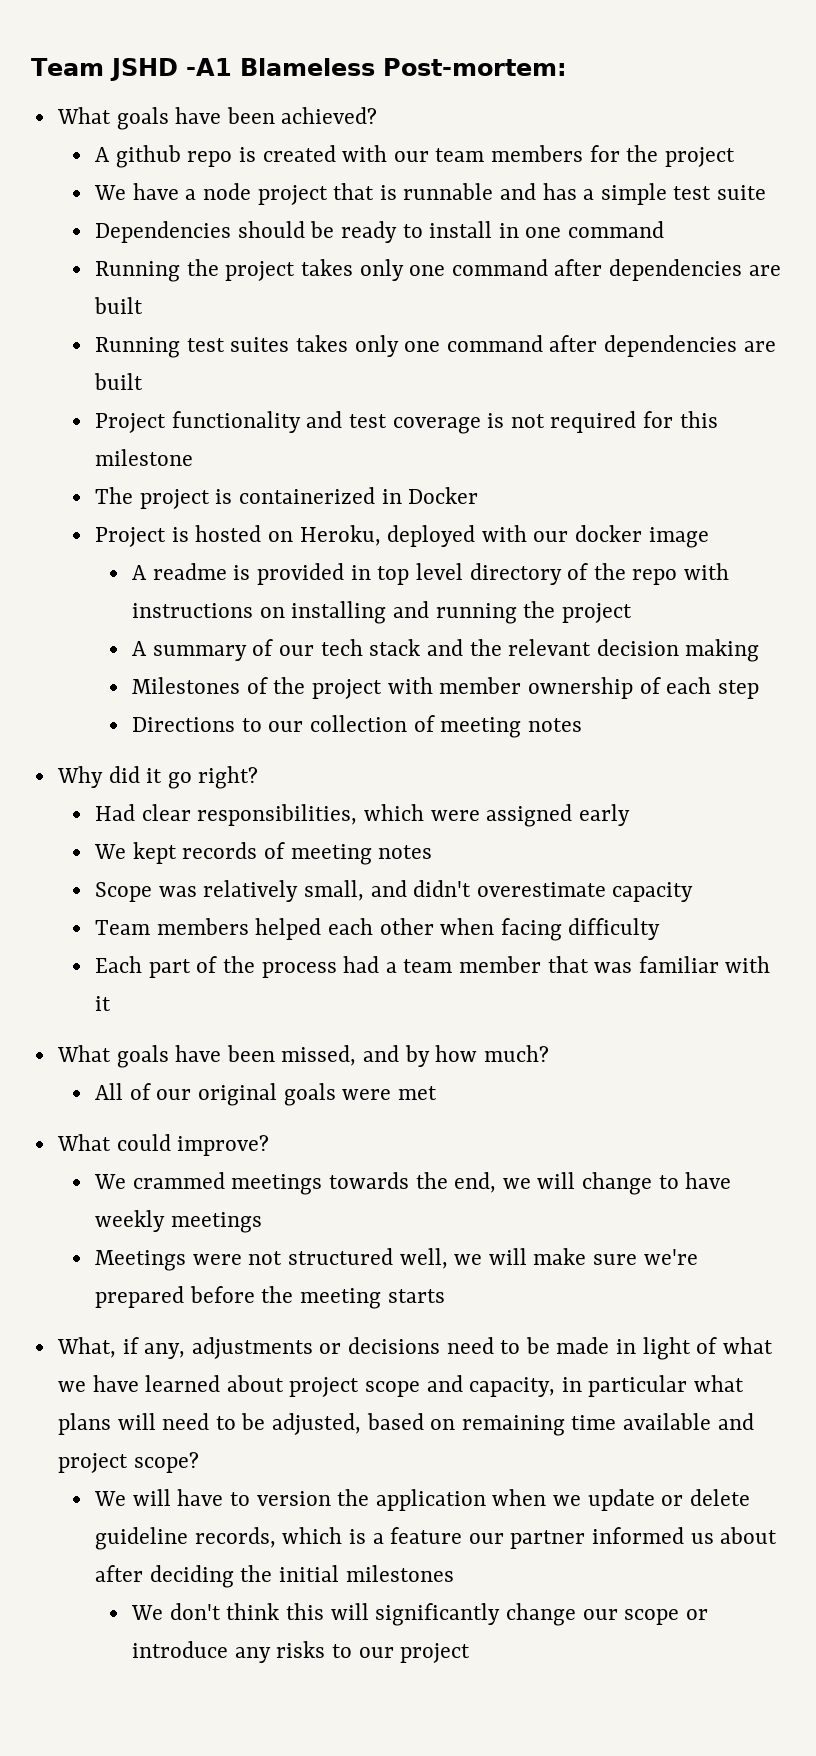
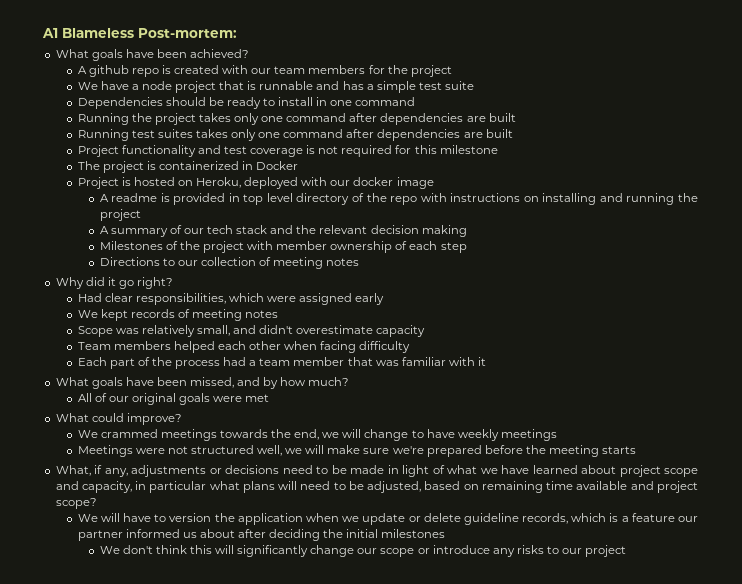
- Team JSHD -A1 Blameless Post-mortem:
+ A1 Blameless Post-mortem:

